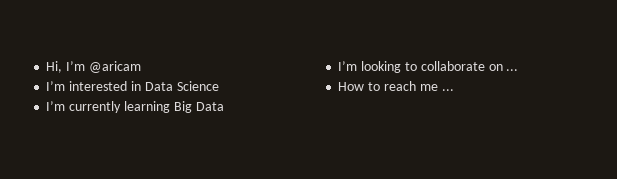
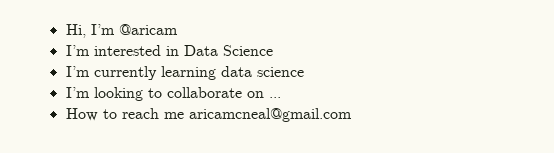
- I’m currently learning Big Data
+ I’m currently learning data science
- How to reach me ...
+ How to reach me aricamcneal@gmail.com

